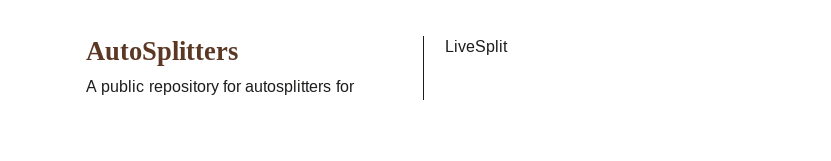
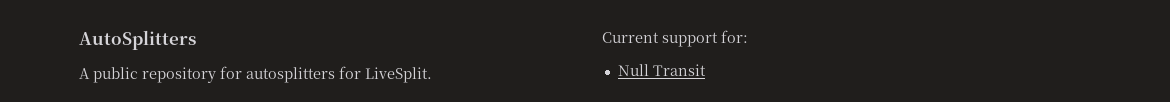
- A public repository for autosplitters for LiveSplit
+ A public repository for autosplitters for LiveSplit.
+ Current support for:
+ Null Transit

